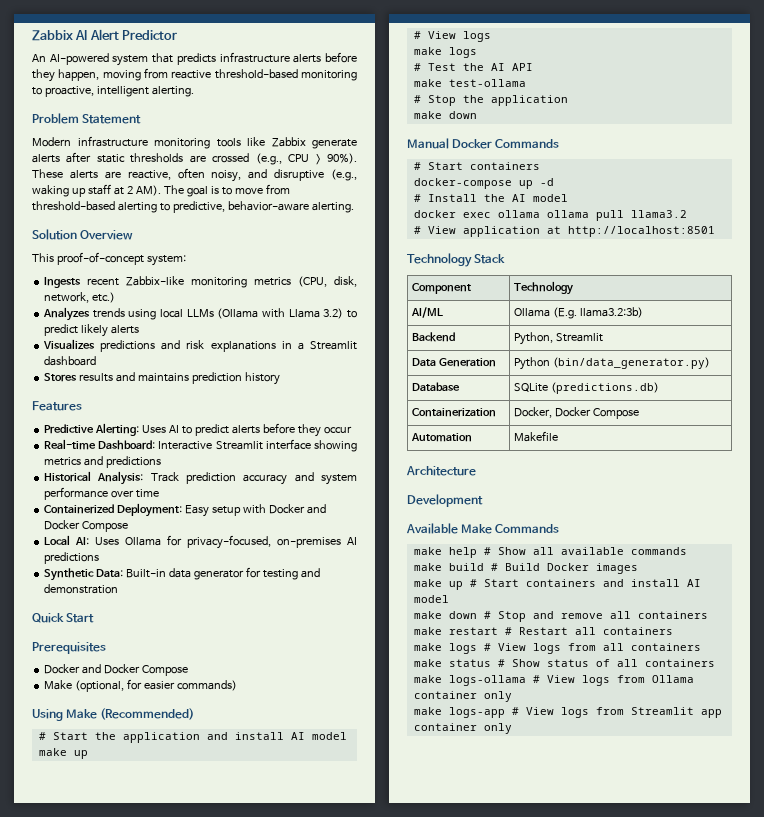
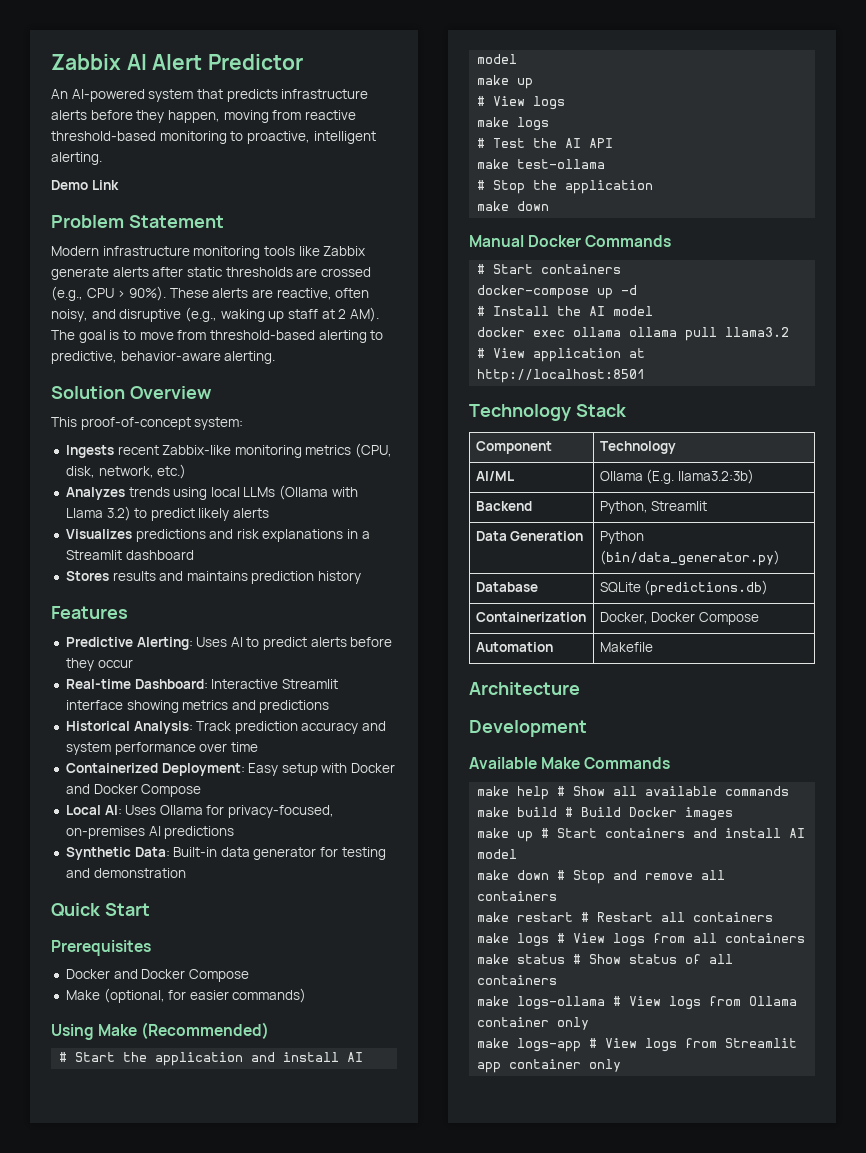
+ Demo Link

